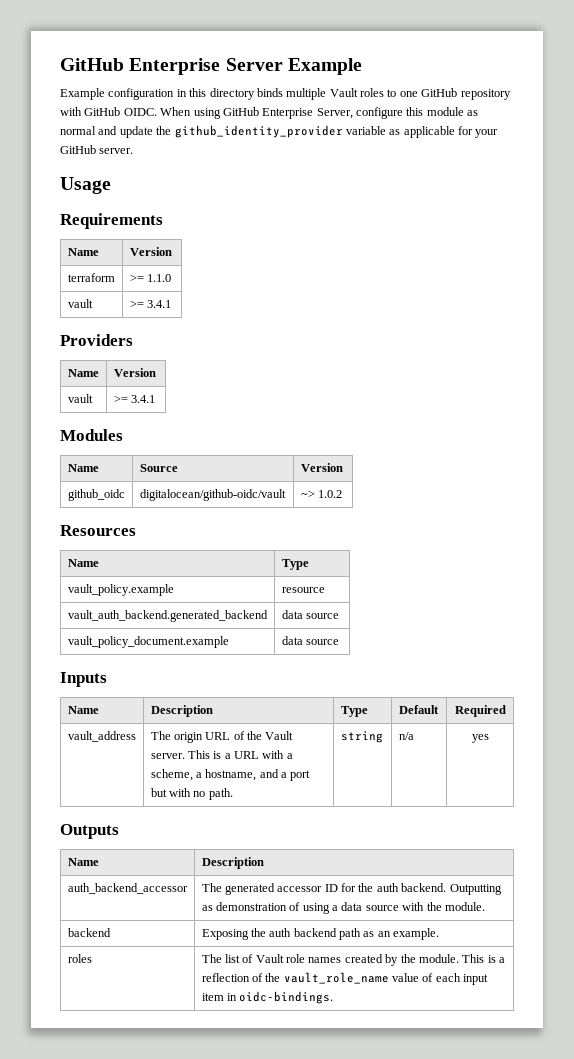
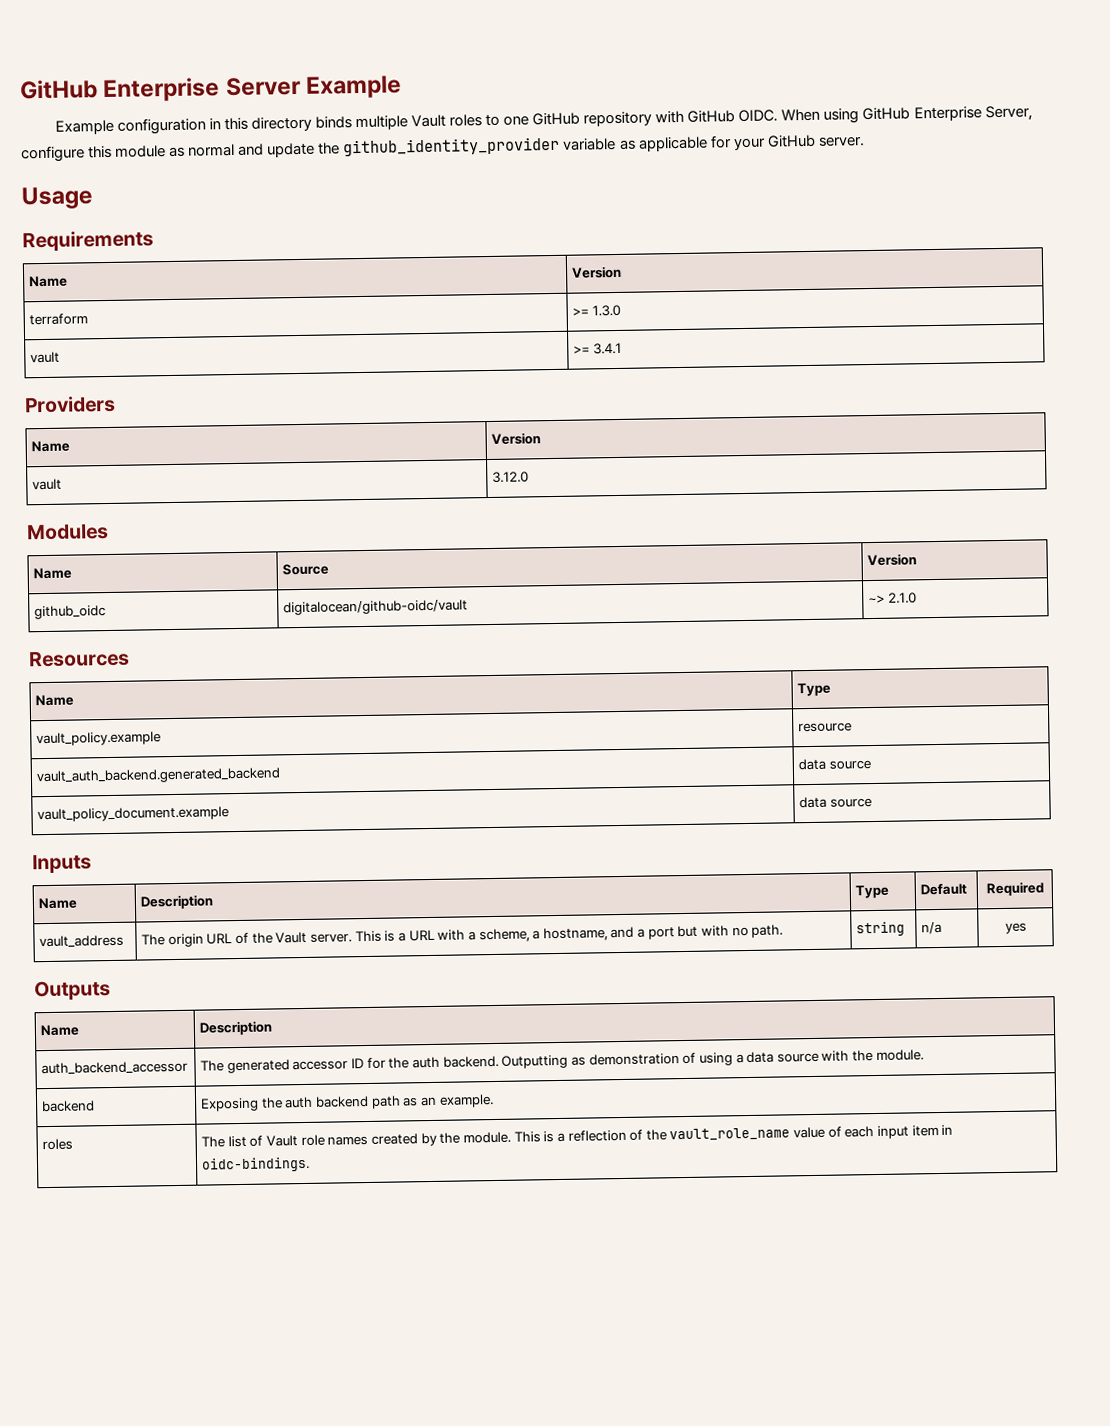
- terraform | >= 1.1.0
+ terraform | >= 1.3.0
  Providers
  Name | Version
- vault | >= 3.4.1
+ vault | 3.12.0
- github_oidc | digitalocean/github-oidc/vault | ~> 1.0.2
+ github_oidc | digitalocean/github-oidc/vault | ~> 2.1.0

